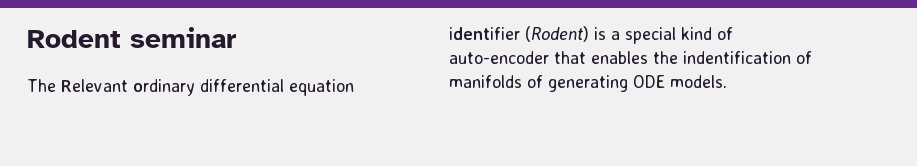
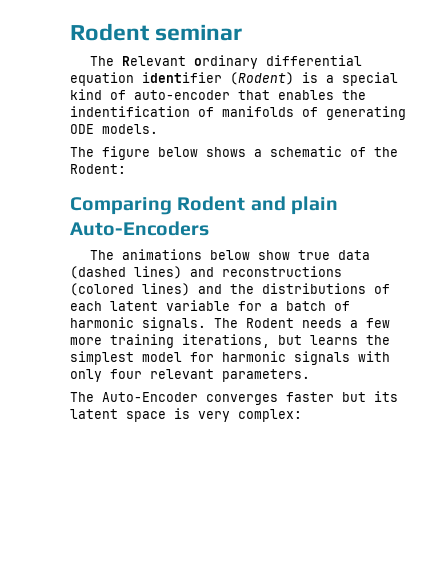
+ The figure below shows a schematic of the Rodent:
+ Comparing Rodent and plain Auto-Encoders
+ The animations below show true data (dashed lines) and reconstructions (colored lines) and the distributions of each latent variable for a batch of harmonic signals. The Rodent needs a few more training iterations, but learns the simplest model for harmonic signals with only four relevant parameters.
+ The Auto-Encoder converges faster but its latent space is very complex:

